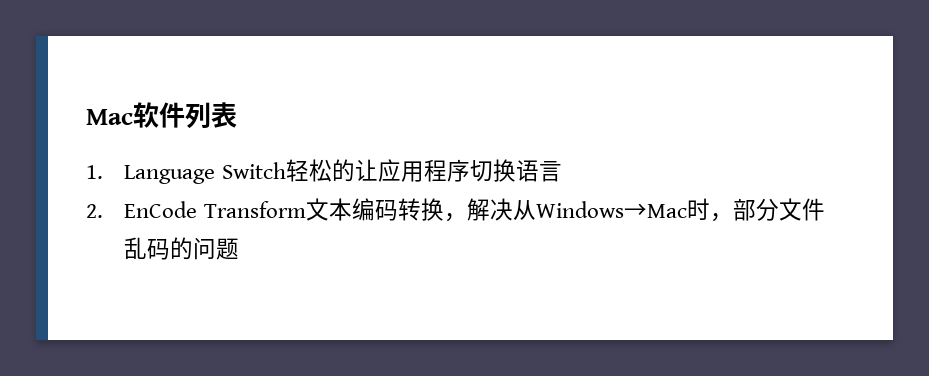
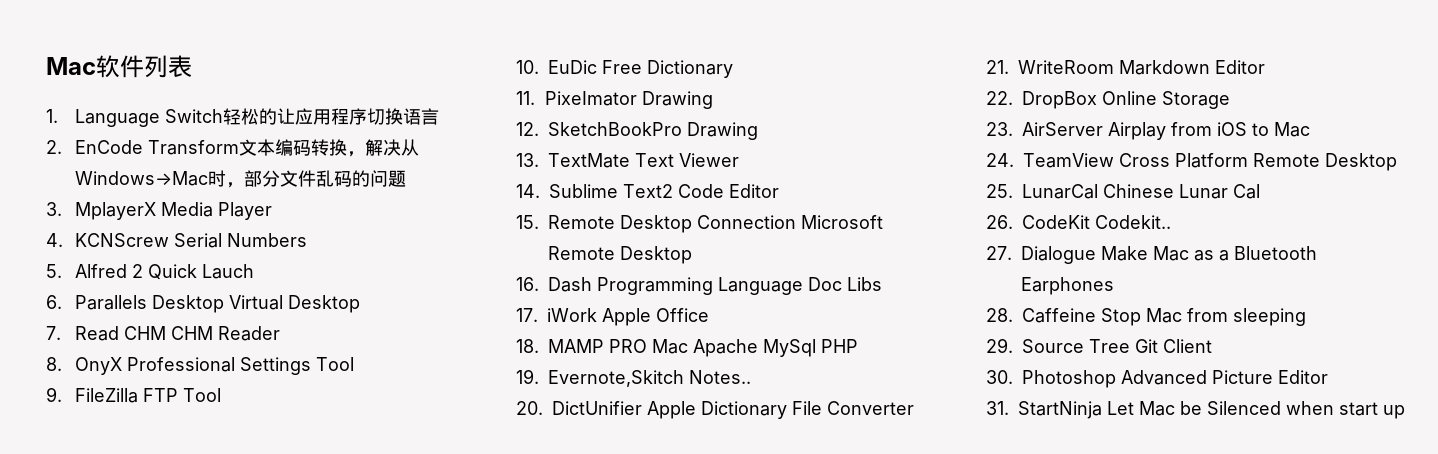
+ 3. MplayerX Media Player
+ 4. KCNScrew Serial Numbers
+ 5. Alfred 2 Quick Lauch
+ 6. Parallels Desktop Virtual Desktop
+ 7. Read CHM CHM Reader
+ 8. OnyX Professional Settings Tool
+ 9. FileZilla FTP Tool
+ 10. EuDic Free Dictionary
+ 11. PixeImator Drawing
+ 12. SketchBookPro Drawing
+ 13. TextMate Text Viewer
+ 14. Sublime Text2 Code Editor
+ 15. Remote Desktop Connection Microsoft Remote Desktop
+ 16. Dash Programming Language Doc Libs
+ 17. iWork Apple Office
+ 18. MAMP PRO Mac Apache MySql PHP
+ 19. Evernote,Skitch Notes..
+ 20. DictUnifier Apple Dictionary File Converter
+ 21. WriteRoom Markdown Editor
+ 22. DropBox Online Storage
+ 23. AirServer Airplay from iOS to Mac
+ 24. TeamView Cross Platform Remote Desktop
+ 25. LunarCal Chinese Lunar Cal
+ 26. CodeKit Codekit..
+ 27. Dialogue Make Mac as a Bluetooth Earphones
+ 28. Caffeine Stop Mac from sleeping
+ 29. Source Tree Git Client
+ 30. Photoshop Advanced Picture Editor
+ 31. StartNinja Let Mac be Silenced when start up

